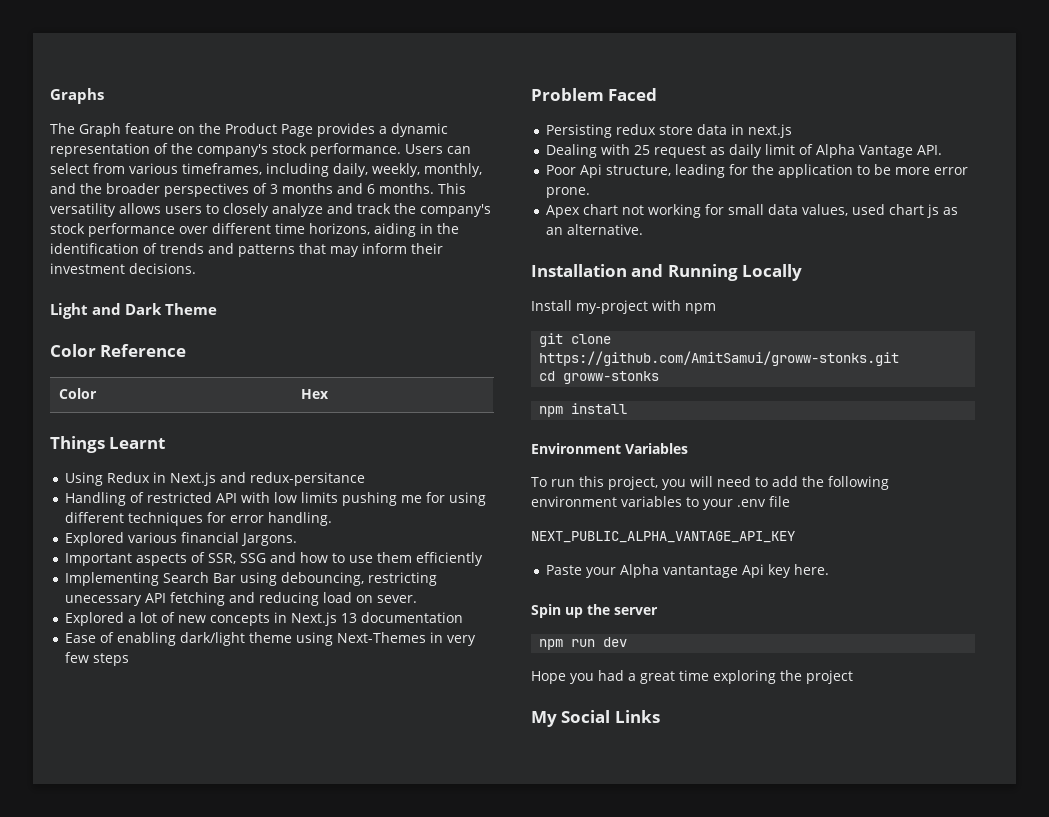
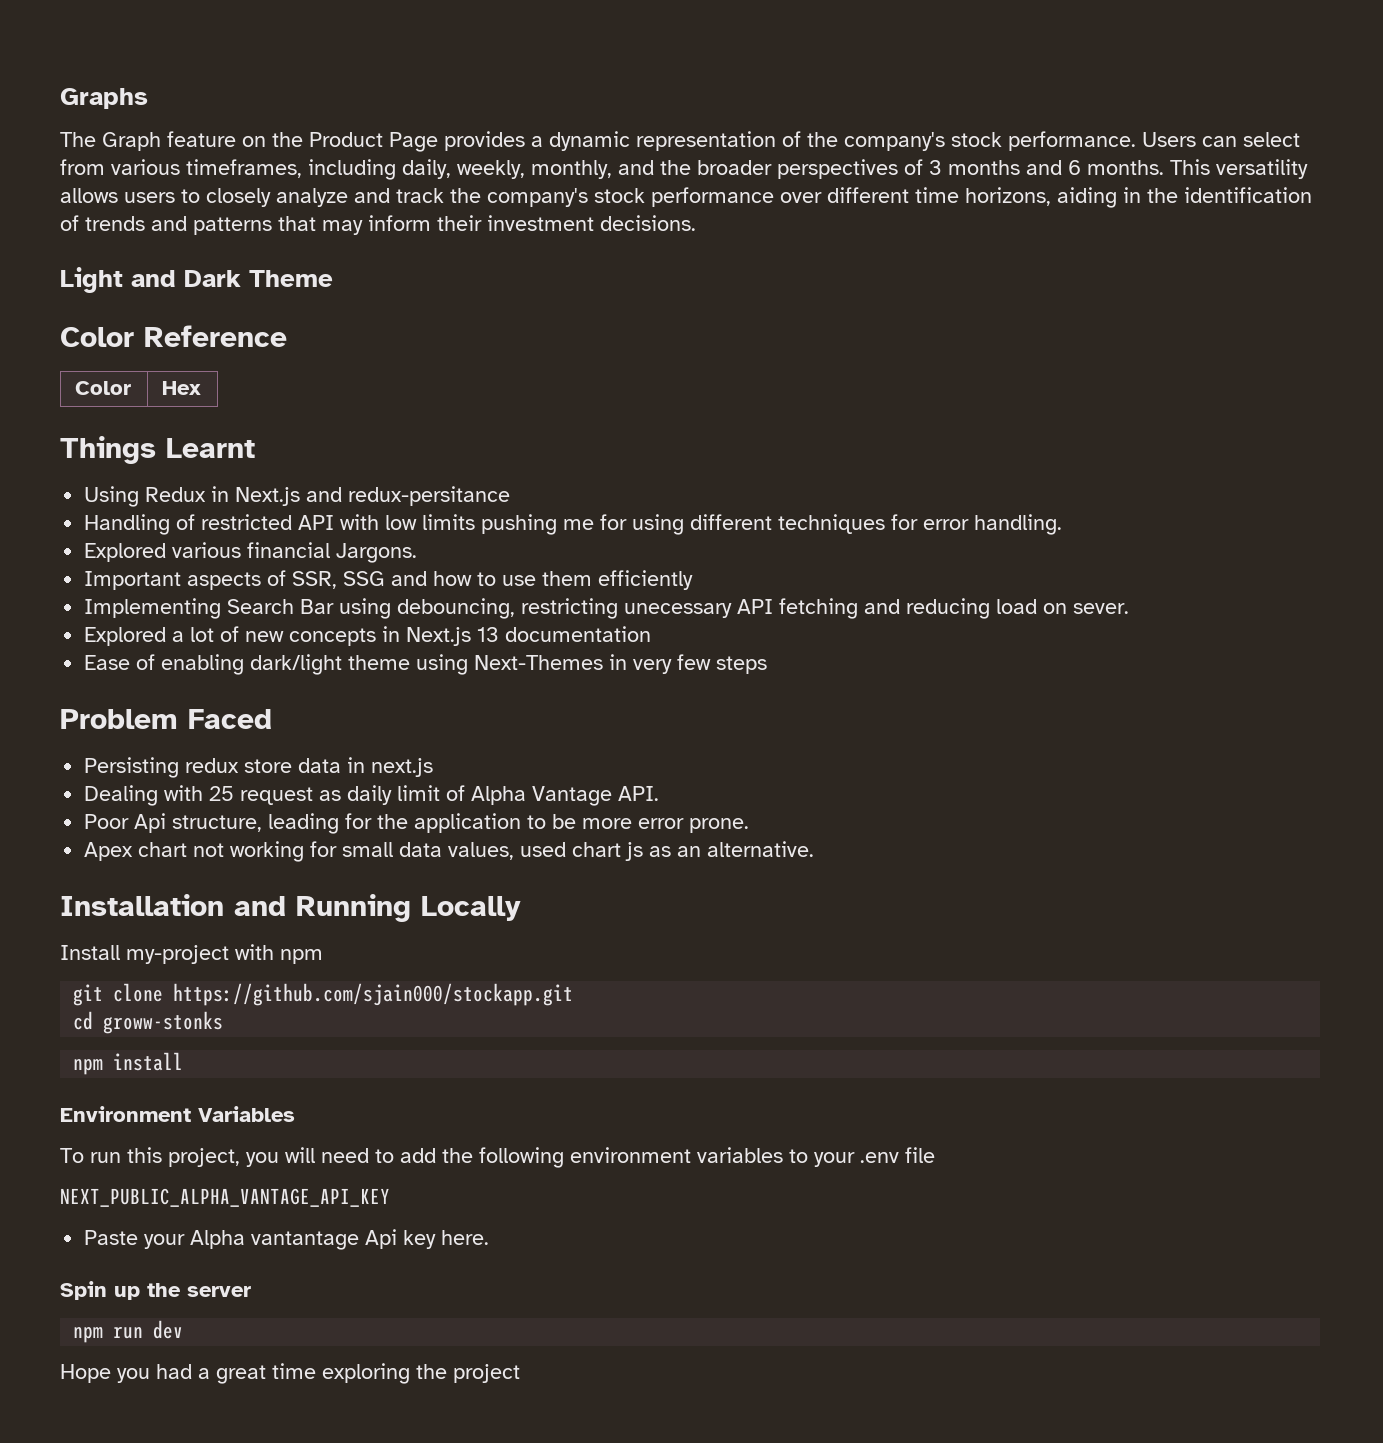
- git clone https://github.com/AmitSamui/groww-stonks.git
+ git clone https://github.com/sjain000/stockapp.git
- My Social Links

